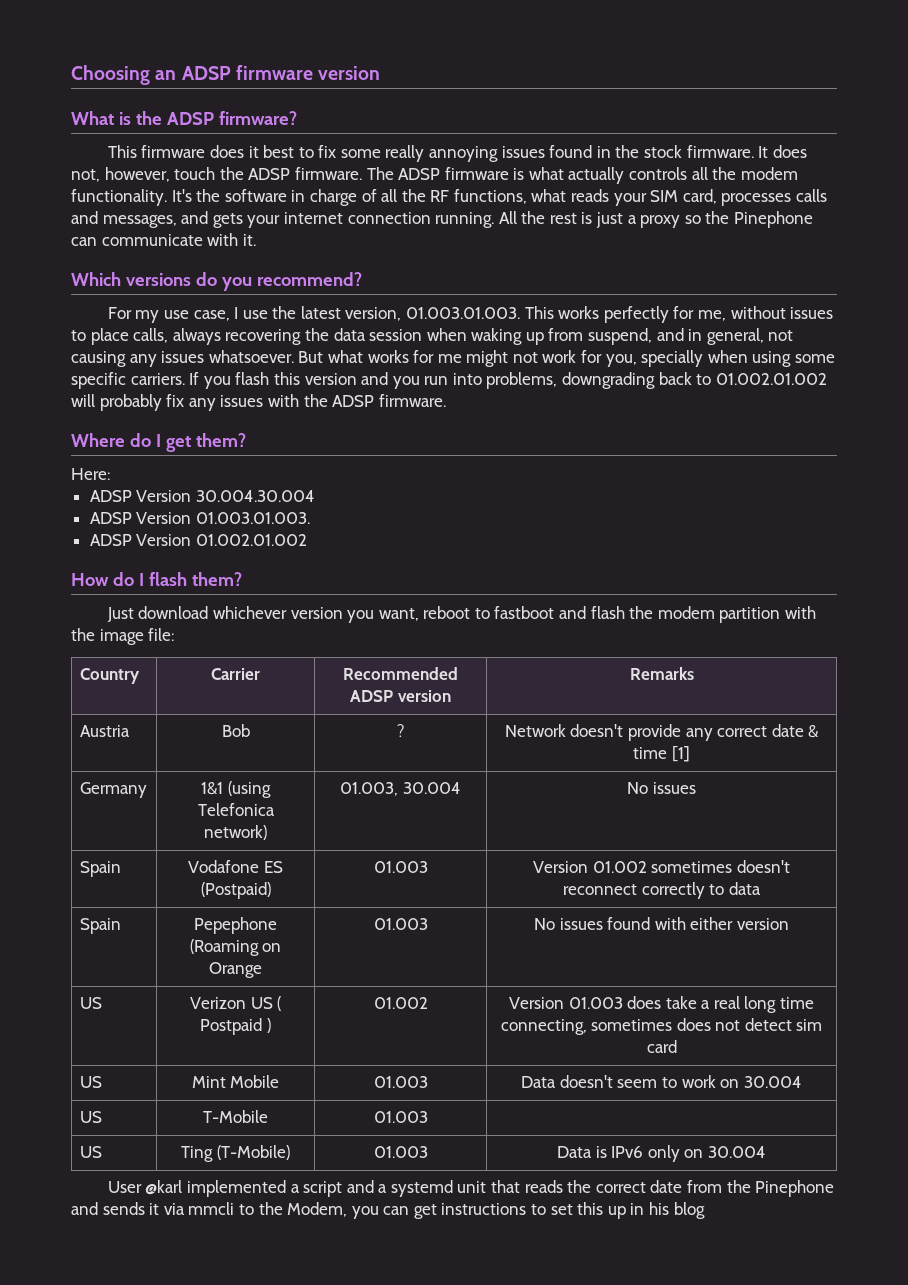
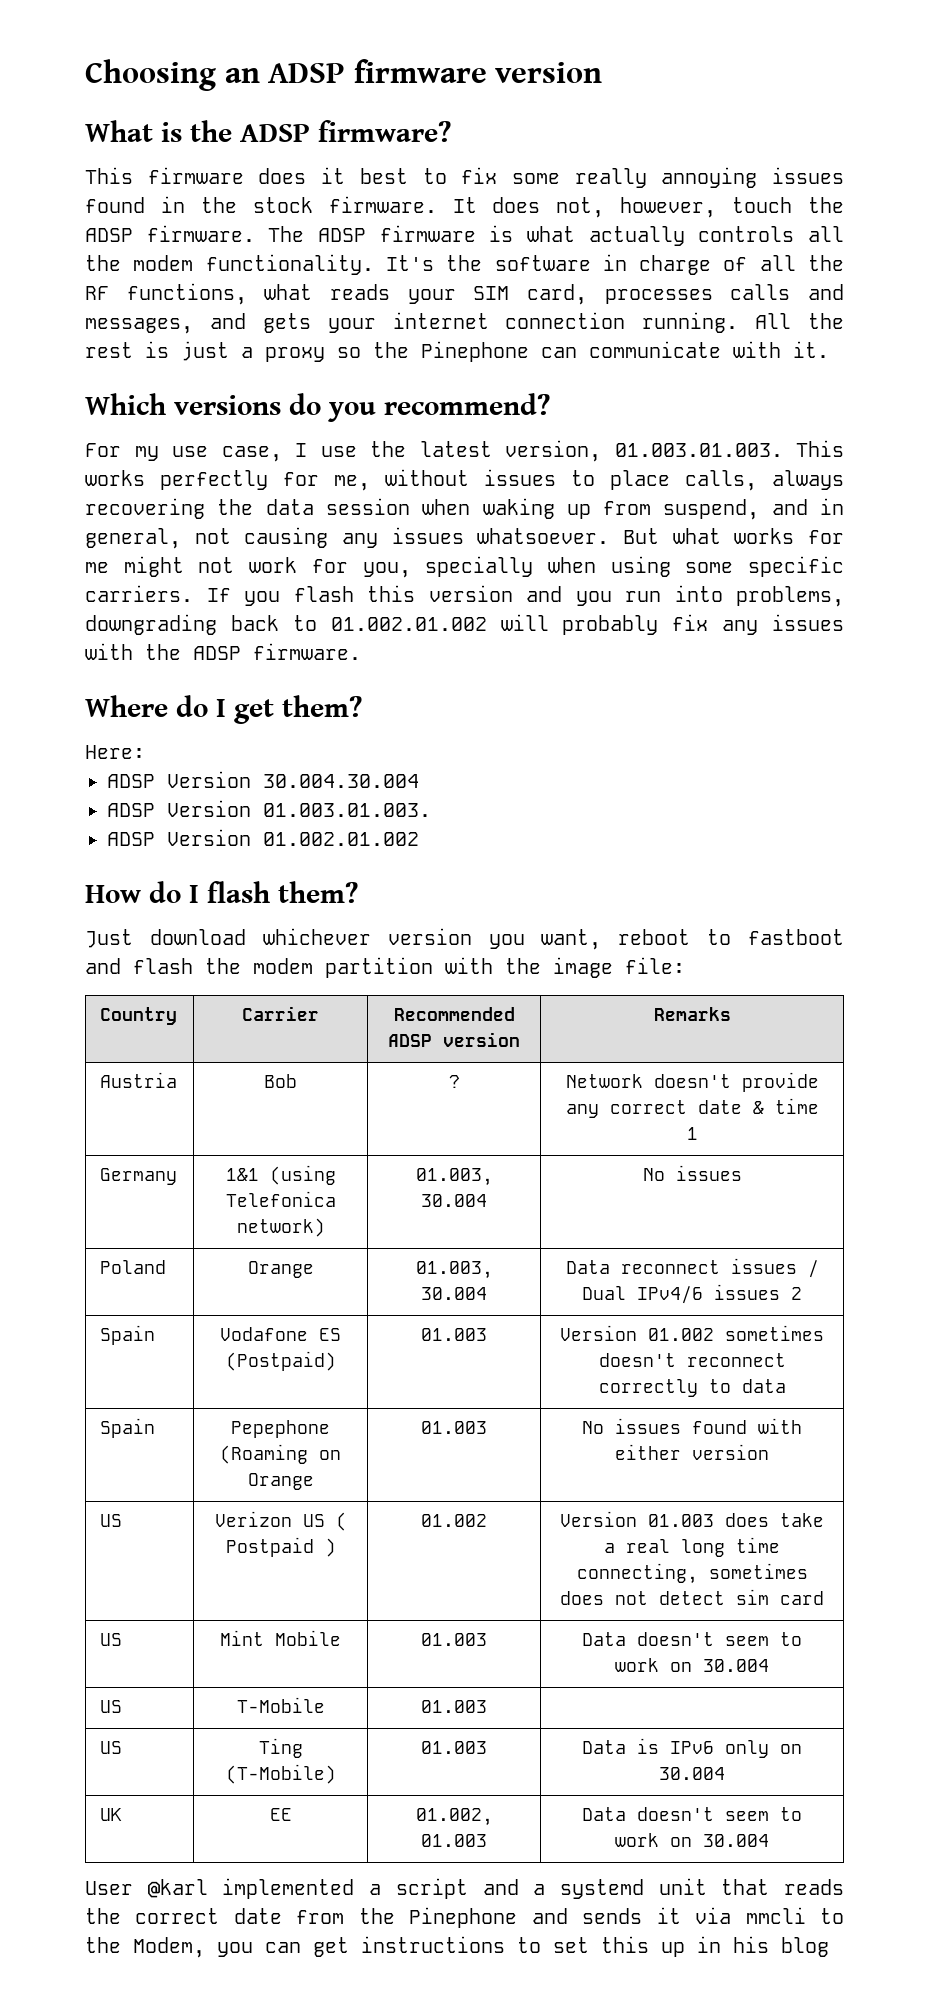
- Austria | Bob | ? | Network doesn't provide any correct date & time [1]
+ Austria | Bob | ? | Network doesn't provide any correct date & time 1
+ Poland | Orange | 01.003, 30.004 | Data reconnect issues / Dual IPv4/6 issues 2
+ UK | EE | 01.002, 01.003 | Data doesn't seem to work on 30.004

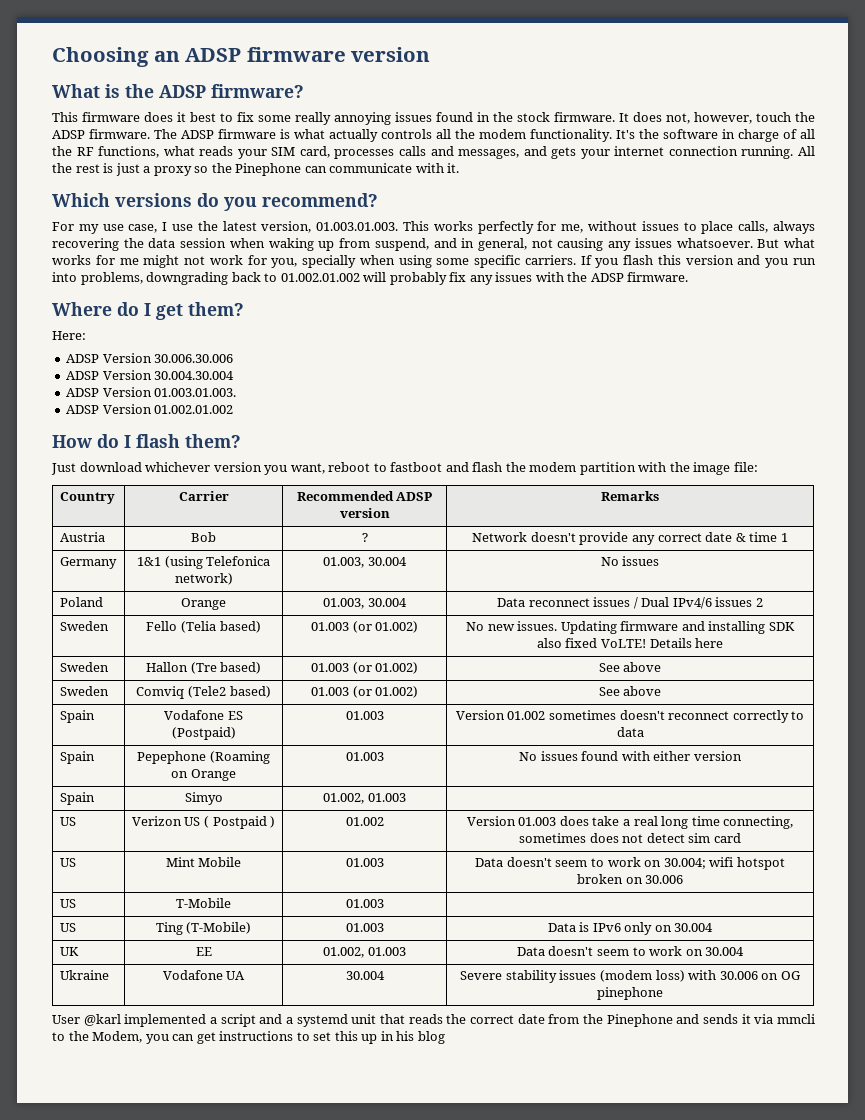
+ ADSP Version 30.006.30.006
+ Sweden | Fello (Telia based) | 01.003 (or 01.002) | No new issues. Updating firmware and installing SDK also fixed VoLTE! Details here
+ Sweden | Hallon (Tre based) | 01.003 (or 01.002) | See above
+ Sweden | Comviq (Tele2 based) | 01.003 (or 01.002) | See above
+ Spain | Simyo | 01.002, 01.003 |
- US | Mint Mobile | 01.003 | Data doesn't seem to work on 30.004
+ US | Mint Mobile | 01.003 | Data doesn't seem to work on 30.004; wifi hotspot broken on 30.006
+ Ukraine | Vodafone UA | 30.004 | Severe stability issues (modem loss) with 30.006 on OG pinephone

